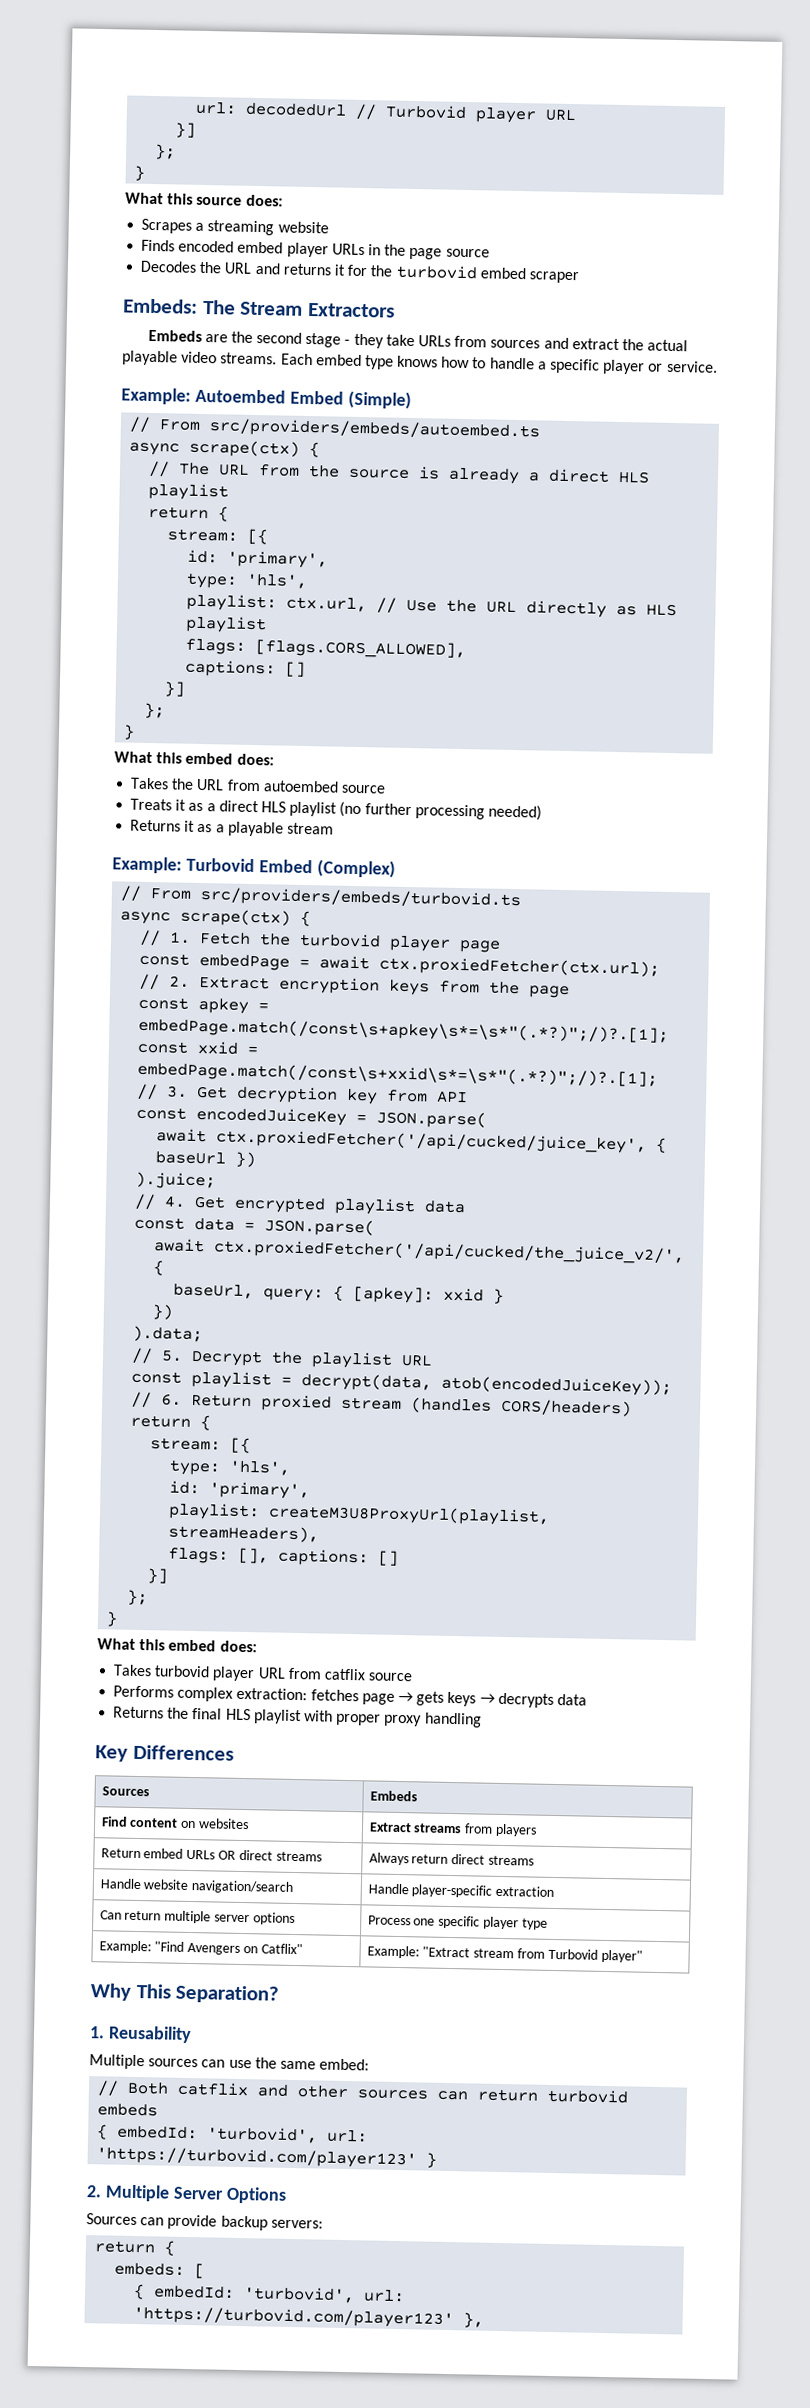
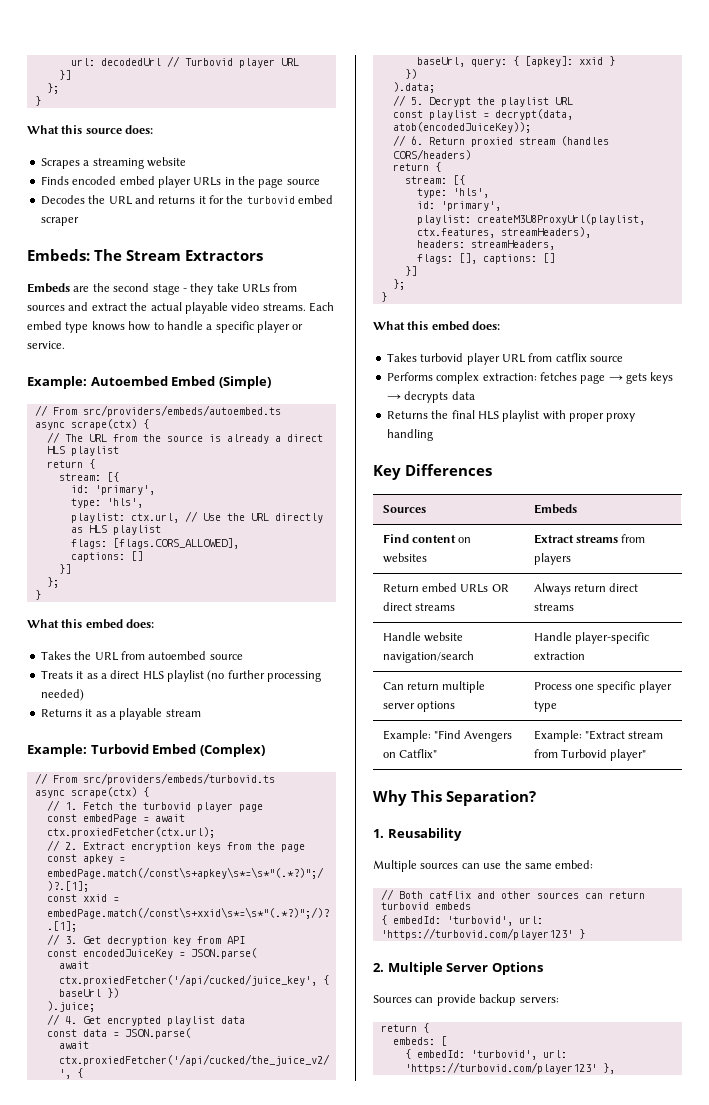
- playlist: createM3U8ProxyUrl(playlist, streamHeaders),
+ playlist: createM3U8ProxyUrl(playlist, ctx.features, streamHeaders),
+ headers: streamHeaders,

